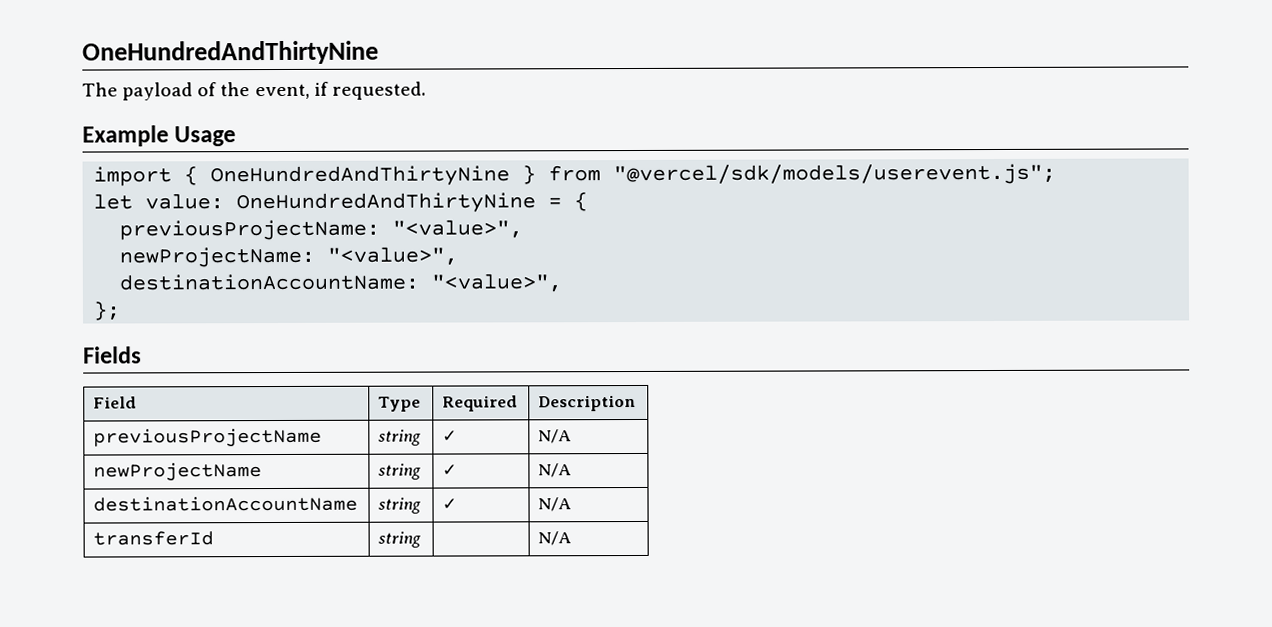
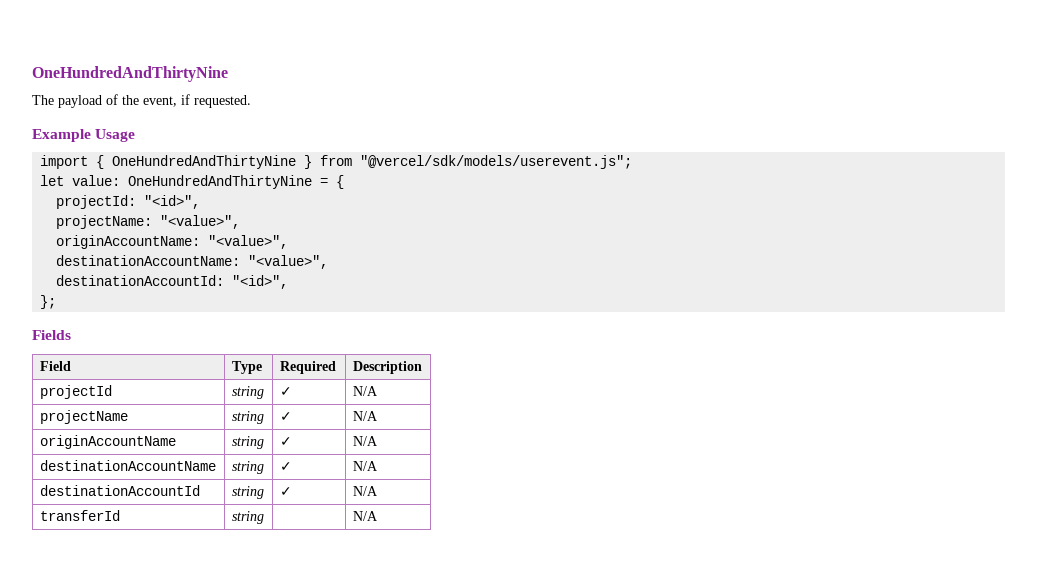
- previousProjectName: "<value>",
- newProjectName: "<value>",
+ projectId: "<id>",
+ projectName: "<value>",
+ originAccountName: "<value>",
+ destinationAccountId: "<id>",
- previousProjectName | string | ✓ | N/A
- newProjectName | string | ✓ | N/A
+ projectId | string | ✓ | N/A
+ projectName | string | ✓ | N/A
+ originAccountName | string | ✓ | N/A
+ destinationAccountId | string | ✓ | N/A

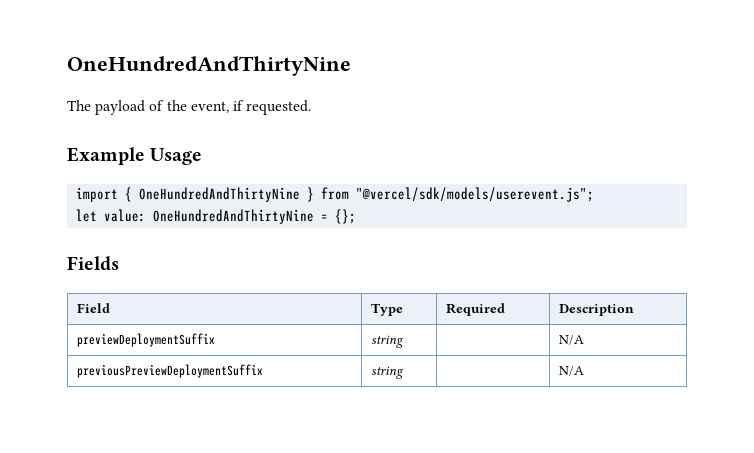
- let value: OneHundredAndThirtyNine = {
- projectId: "<id>",
- projectName: "<value>",
- originAccountName: "<value>",
- destinationAccountName: "<value>",
- destinationAccountId: "<id>",
- };
+ let value: OneHundredAndThirtyNine = {};
- projectId | string | ✓ | N/A
- projectName | string | ✓ | N/A
- originAccountName | string | ✓ | N/A
- destinationAccountName | string | ✓ | N/A
- destinationAccountId | string | ✓ | N/A
- transferId | string | | N/A
+ previewDeploymentSuffix | string | | N/A
+ previousPreviewDeploymentSuffix | string | | N/A

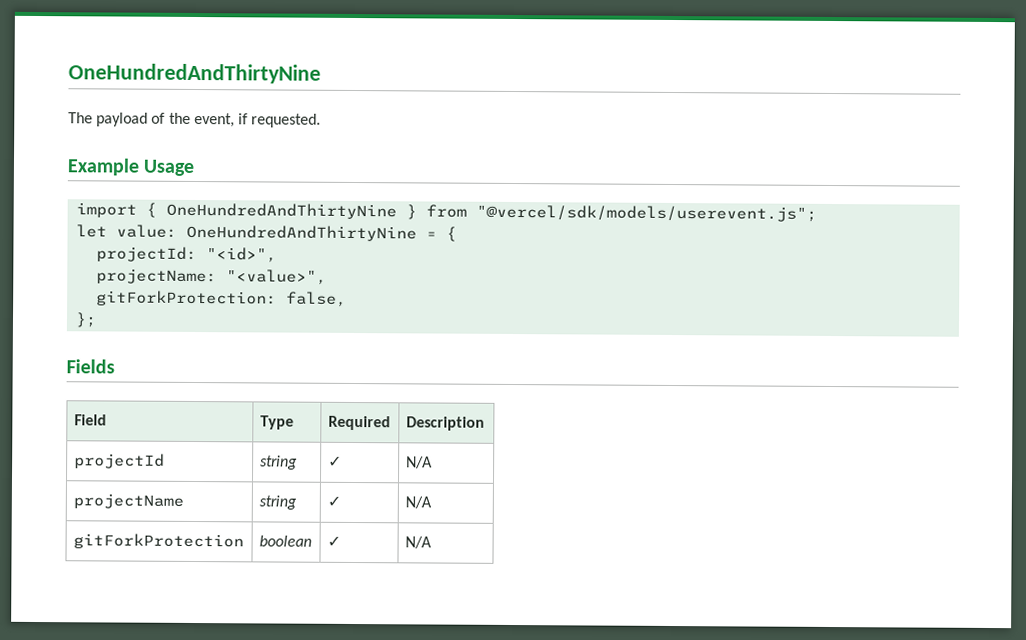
- let value: OneHundredAndThirtyNine = {};
+ let value: OneHundredAndThirtyNine = {
+ projectId: "<id>",
+ projectName: "<value>",
+ gitForkProtection: false,
+ };
- previewDeploymentSuffix | string | | N/A
- previousPreviewDeploymentSuffix | string | | N/A
+ projectId | string | ✓ | N/A
+ projectName | string | ✓ | N/A
+ gitForkProtection | boolean | ✓ | N/A

